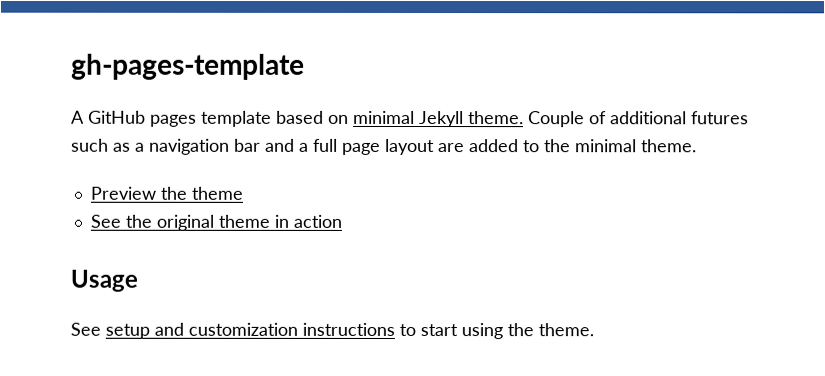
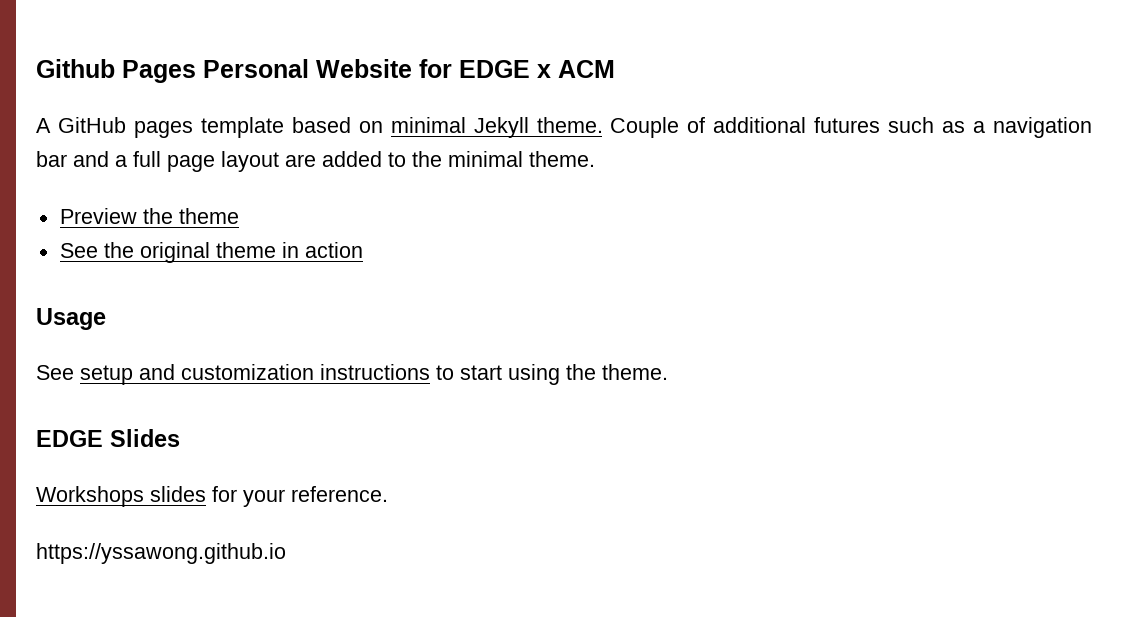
- gh-pages-template
+ Github Pages Personal Website for EDGE x ACM
+ EDGE Slides
+ Workshops slides for your reference.
+ https://yssawong.github.io

